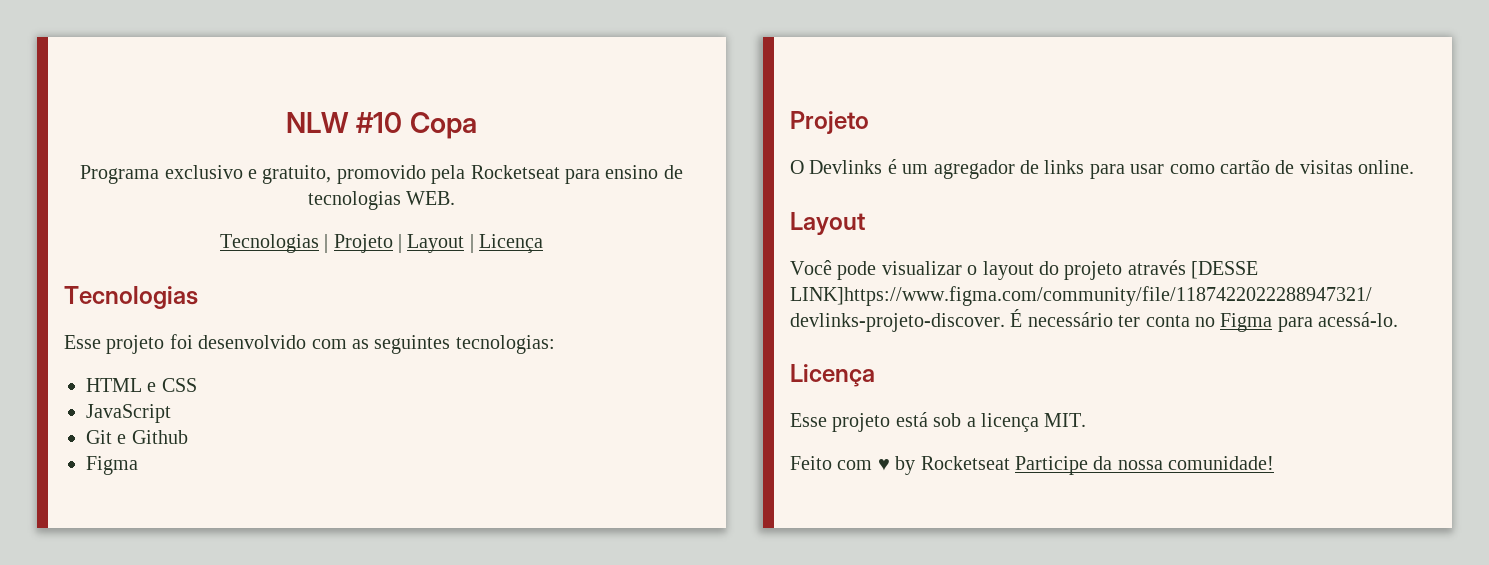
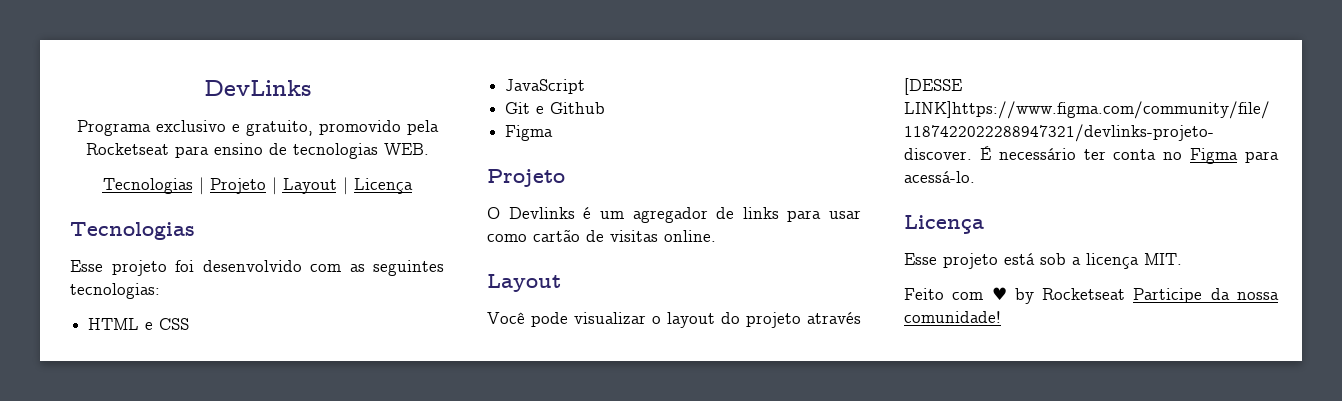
- NLW #10 Copa
+ DevLinks

